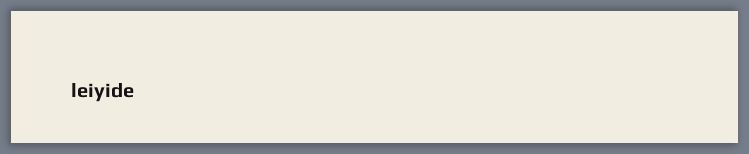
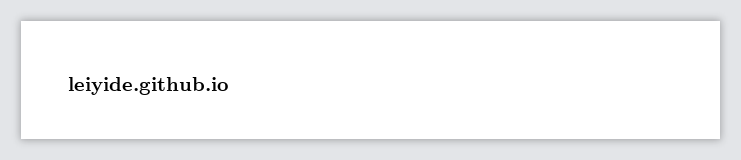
- leiyide
+ leiyide.github.io

